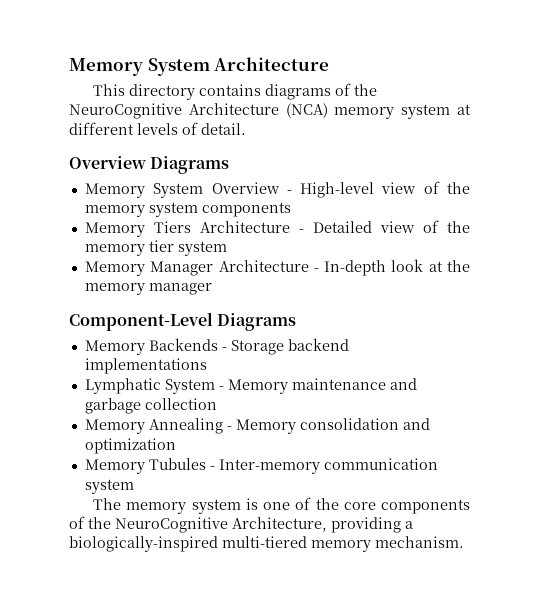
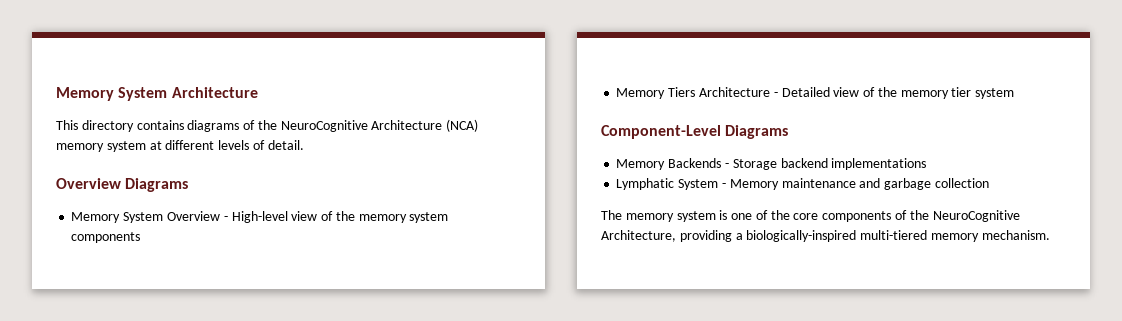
- Memory Manager Architecture - In-depth look at the memory manager
- Memory Annealing - Memory consolidation and optimization
- Memory Tubules - Inter-memory communication system

